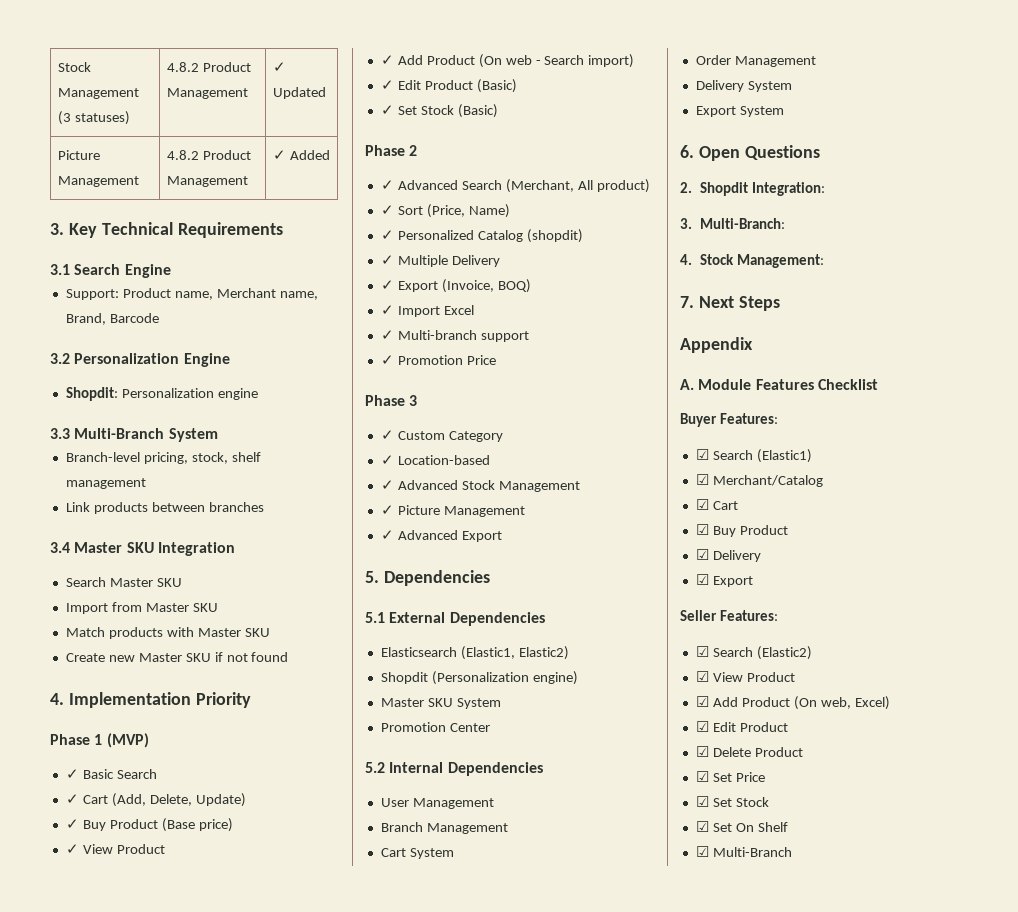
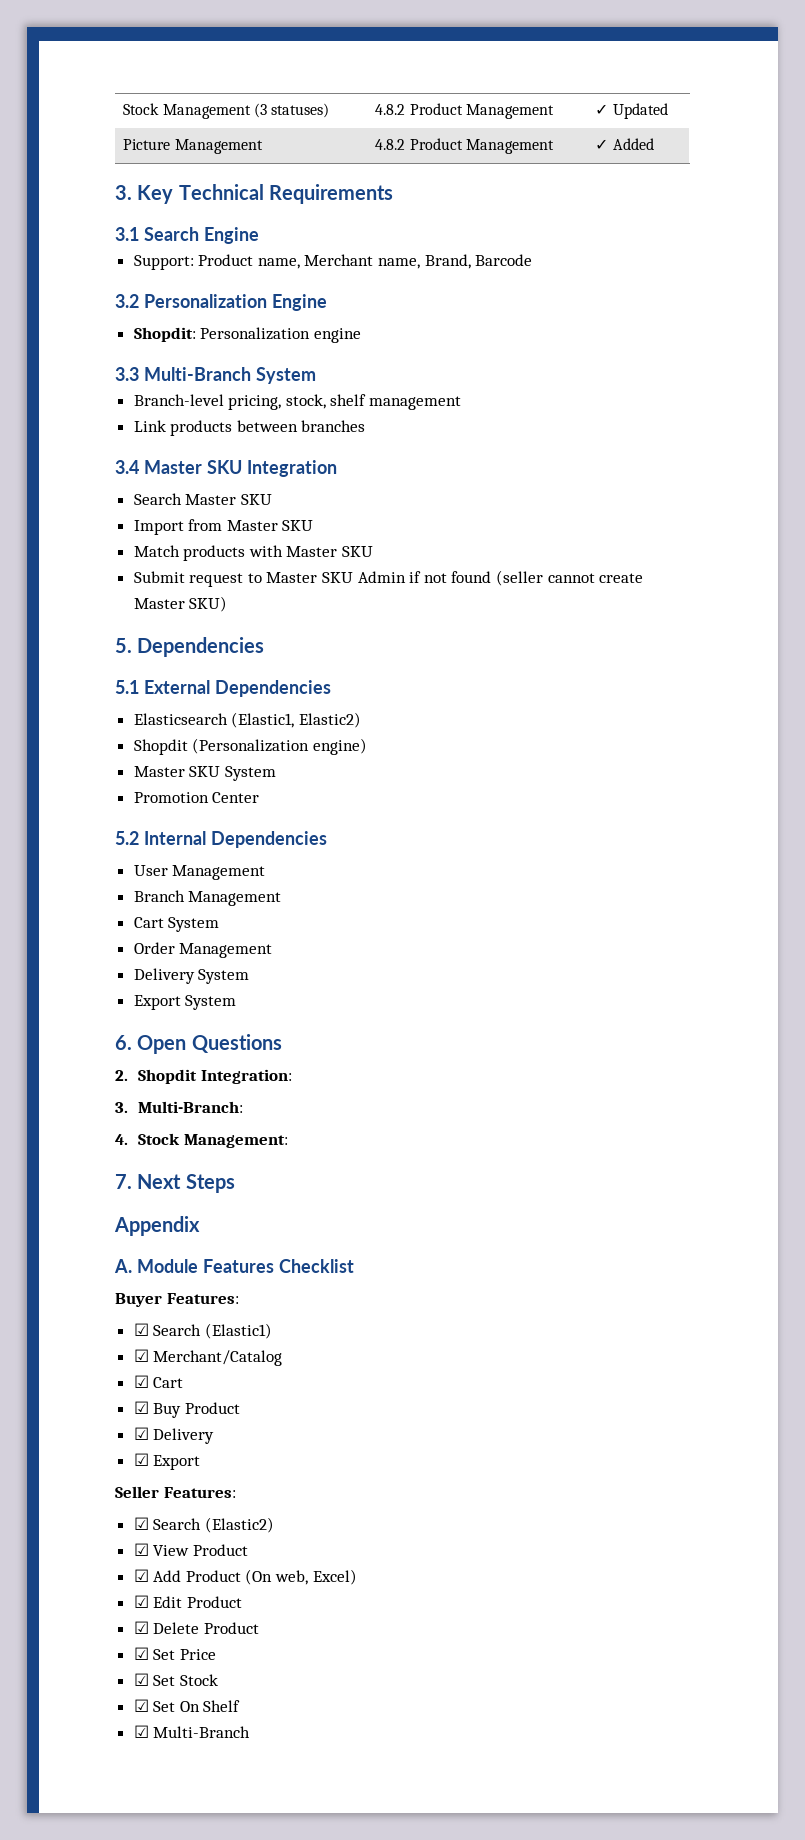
- Create new Master SKU if not found
- 4. Implementation Priority
- Phase 1 (MVP)
- ✓ Basic Search
- ✓ Cart (Add, Delete, Update)
- ✓ Buy Product (Base price)
- ✓ View Product
- ✓ Add Product (On web - Search import)
- ✓ Edit Product (Basic)
- ✓ Set Stock (Basic)
- Phase 2
- ✓ Advanced Search (Merchant, All product)
- ✓ Sort (Price, Name)
- ✓ Personalized Catalog (shopdit)
- ✓ Multiple Delivery
- ✓ Export (Invoice, BOQ)
- ✓ Import Excel
- ✓ Multi-branch support
- ✓ Promotion Price
- Phase 3
- ✓ Custom Category
- ✓ Location-based
- ✓ Advanced Stock Management
- ✓ Picture Management
- ✓ Advanced Export
+ Submit request to Master SKU Admin if not found (seller cannot create Master SKU)

